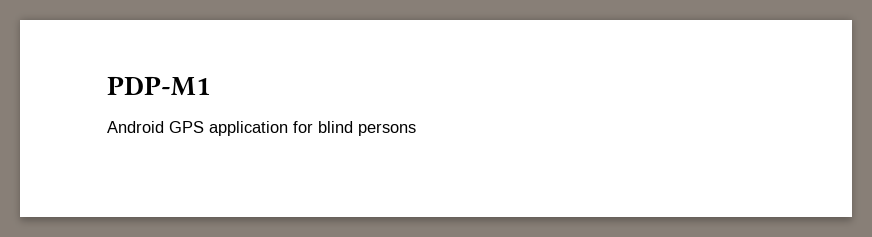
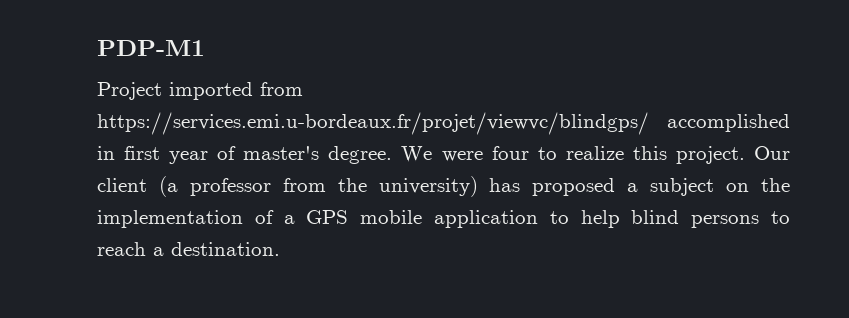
- Android GPS application for blind persons
+ Project imported from https://services.emi.u-bordeaux.fr/projet/viewvc/blindgps/ accomplished in first year of master's degree. We were four to realize this project. Our client (a professor from the university) has proposed a subject on the implementation of a GPS mobile application to help blind persons to reach a destination.

